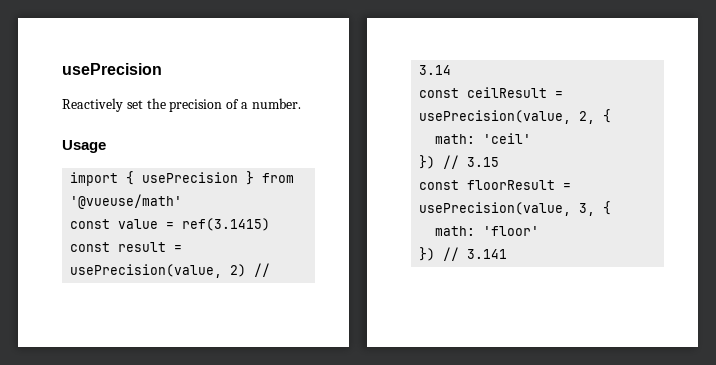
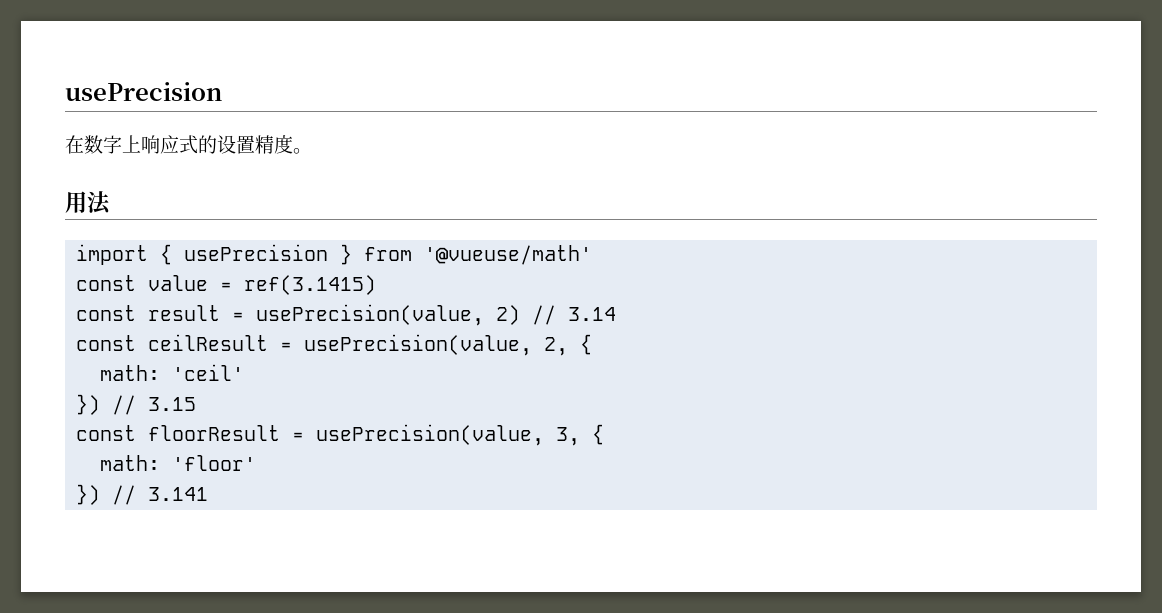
- Reactively set the precision of a number.
- Usage
+ 在数字上响应式的设置精度。
+ 用法

